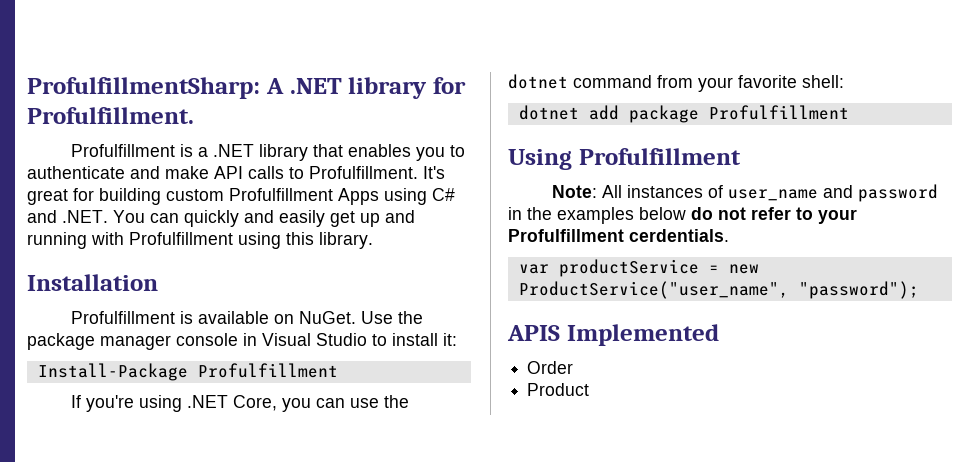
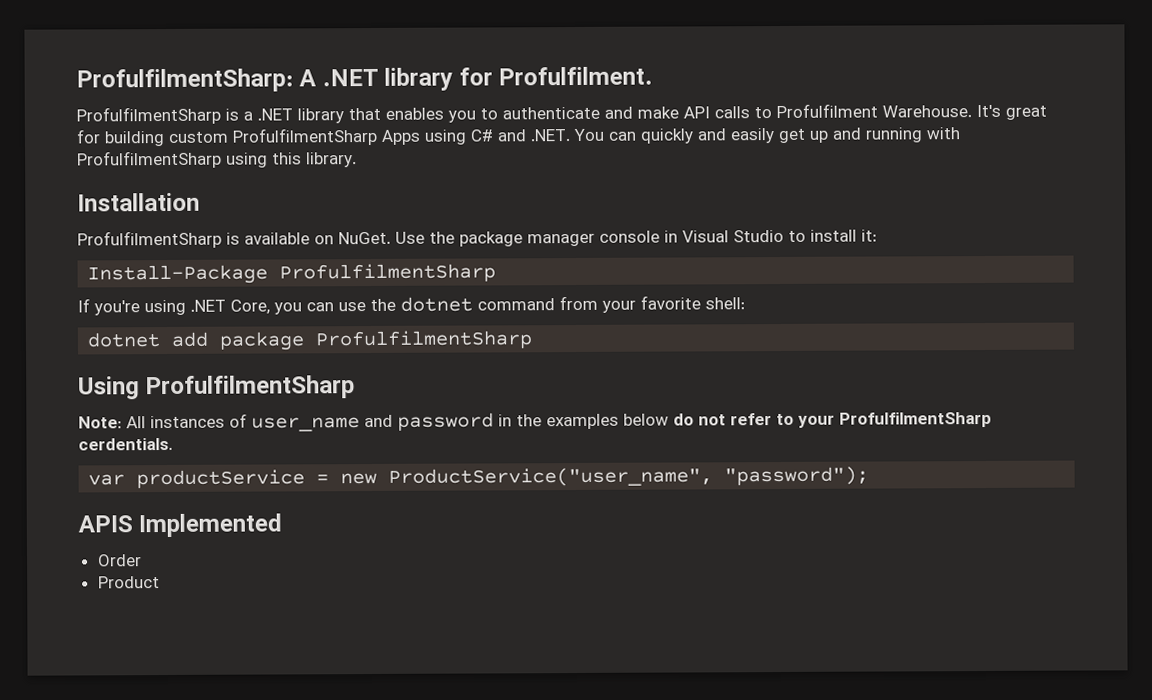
- ProfulfillmentSharp: A .NET library for Profulfillment.
- Profulfillment is a .NET library that enables you to authenticate and make API calls to Profulfillment.
+ ProfulfilmentSharp: A .NET library for Profulfilment.
+ ProfulfilmentSharp is a .NET library that enables you to authenticate and make API calls to Profulfilment Warehouse.
- It's great for building custom Profulfillment Apps using C# and .NET. You can quickly and easily get up and running with Profulfillment using this library.
+ It's great for building custom ProfulfilmentSharp Apps using C# and .NET. You can quickly and easily get up and running with ProfulfilmentSharp using this library.
- Profulfillment is available on NuGet.
+ ProfulfilmentSharp is available on NuGet.
- Install-Package Profulfillment
+ Install-Package ProfulfilmentSharp
- dotnet add package Profulfillment
+ dotnet add package ProfulfilmentSharp
- Using Profulfillment
+ Using ProfulfilmentSharp
- Note: All instances of user_name and password in the examples below do not refer to your Profulfillment cerdentials.
+ Note: All instances of user_name and password in the examples below do not refer to your ProfulfilmentSharp cerdentials.

